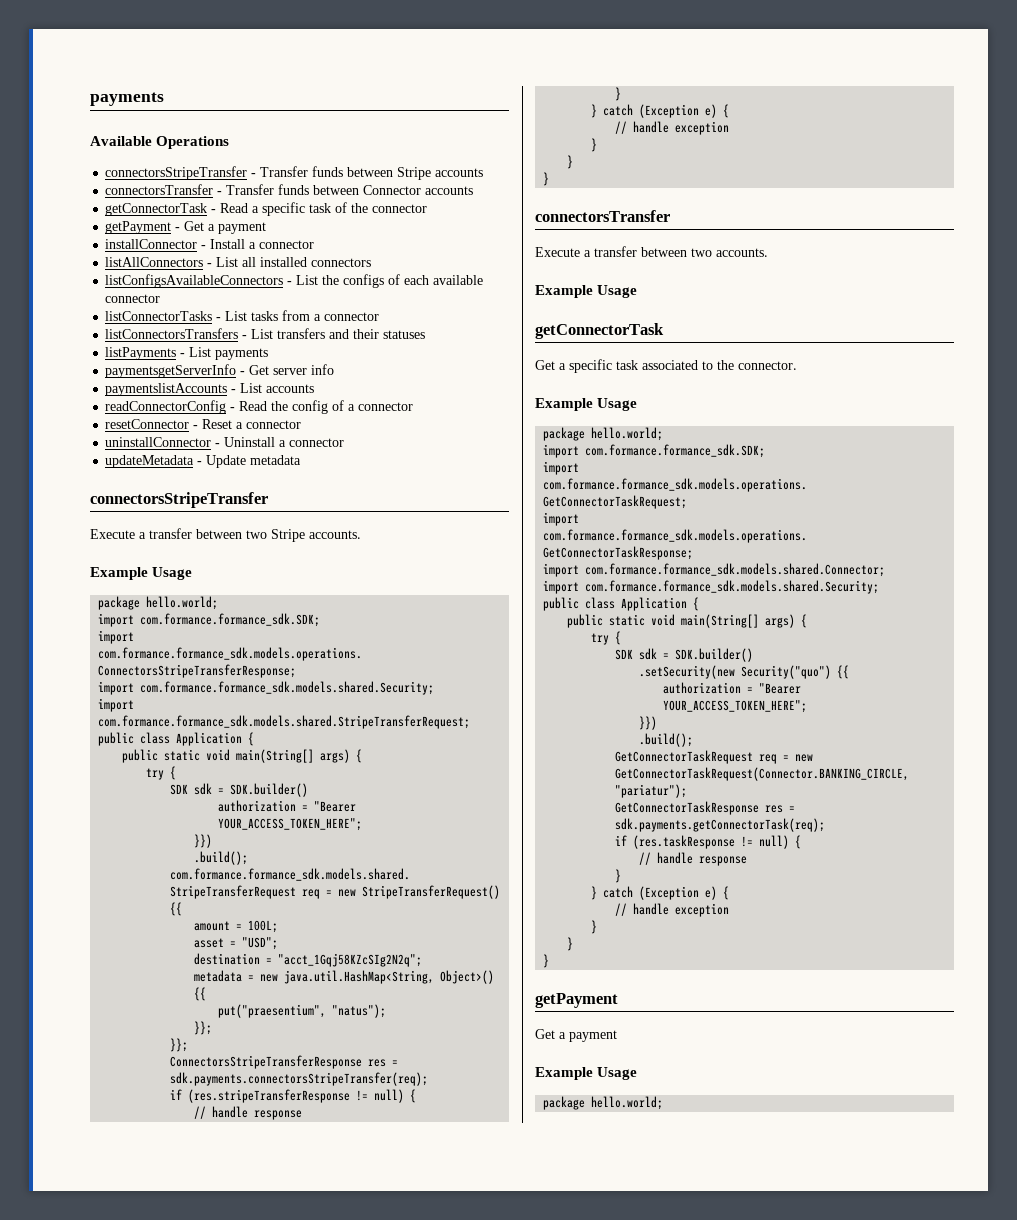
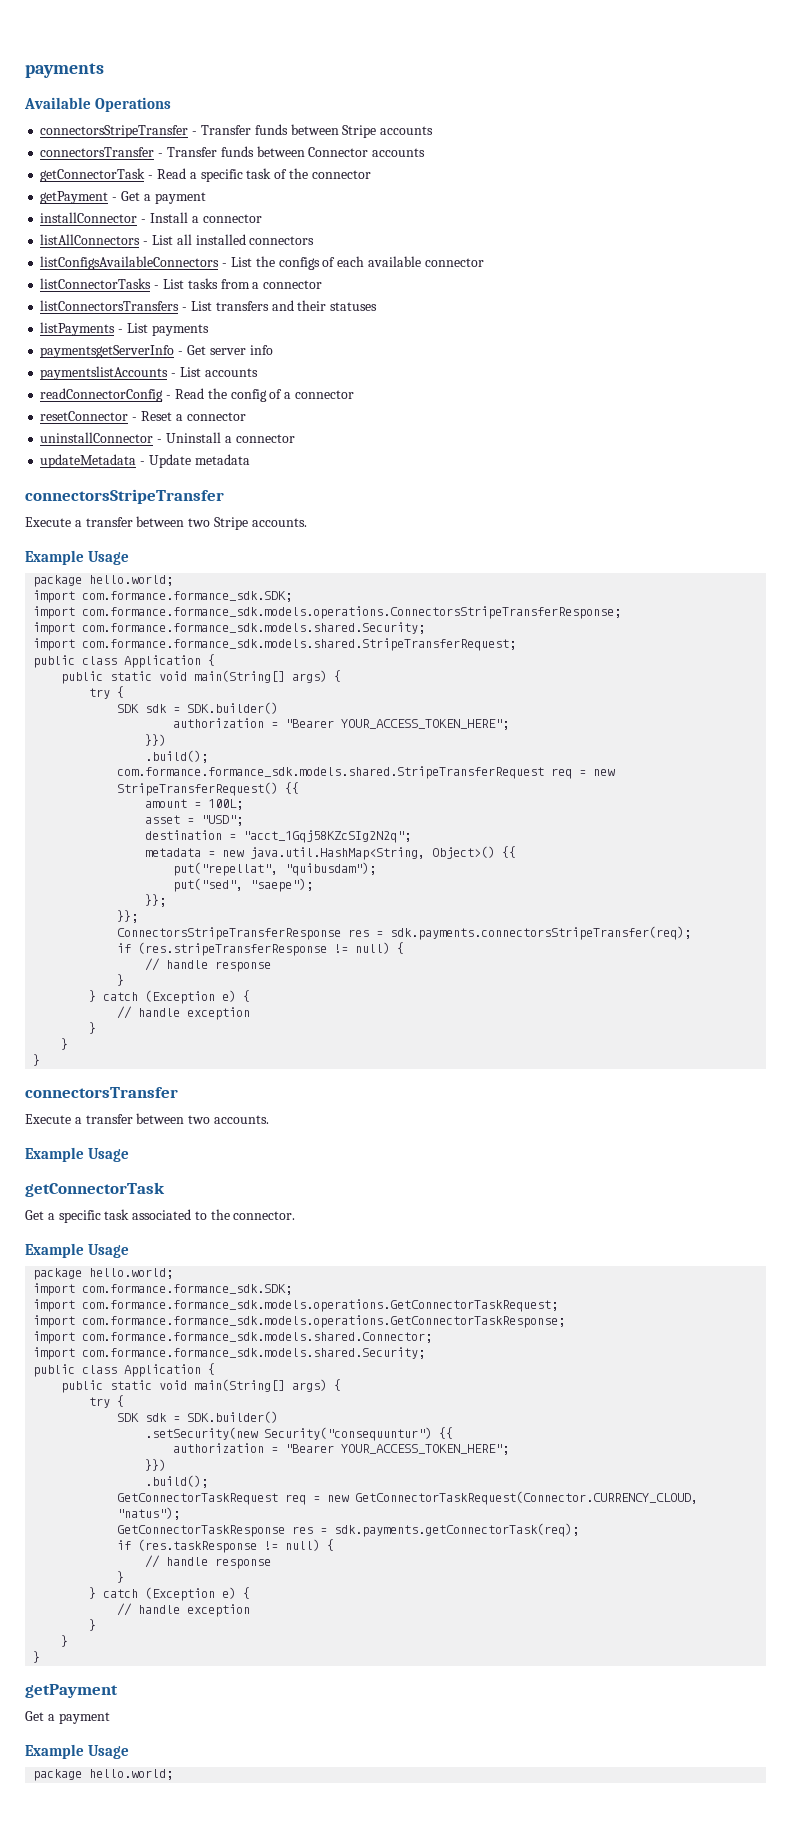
- put("praesentium", "natus");
+ put("repellat", "quibusdam");
+ put("sed", "saepe");
- .setSecurity(new Security("quo") {{
+ .setSecurity(new Security("consequuntur") {{
- GetConnectorTaskRequest req = new GetConnectorTaskRequest(Connector.BANKING_CIRCLE, "pariatur");
+ GetConnectorTaskRequest req = new GetConnectorTaskRequest(Connector.CURRENCY_CLOUD, "natus");

